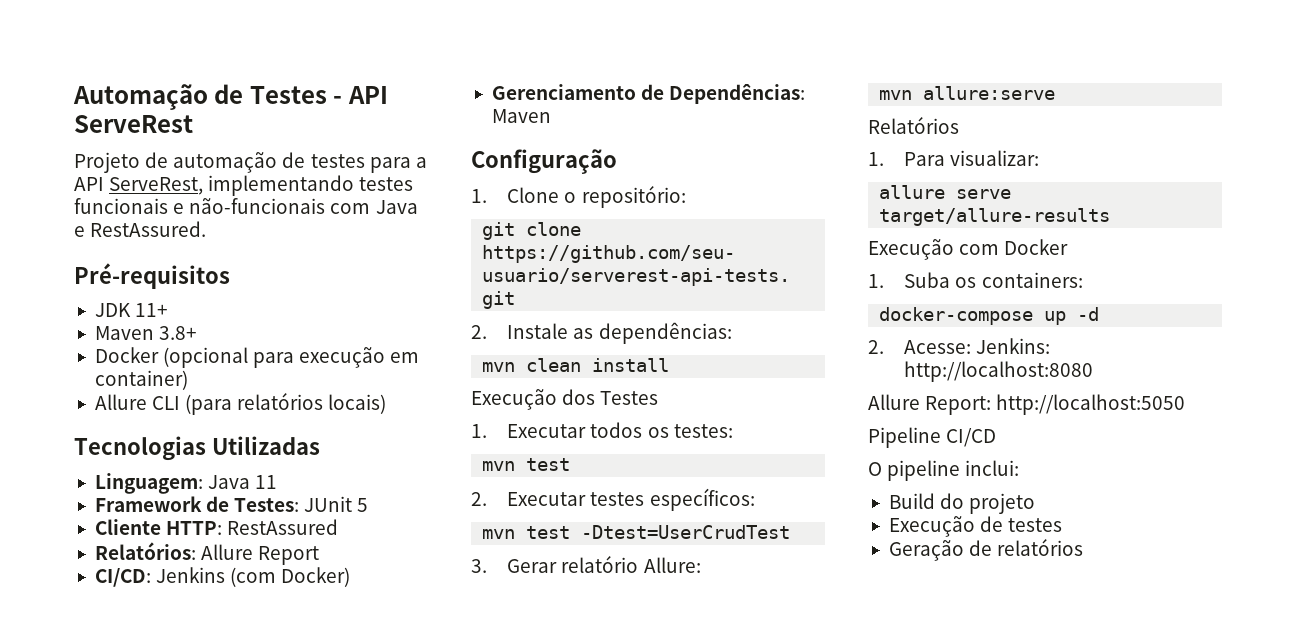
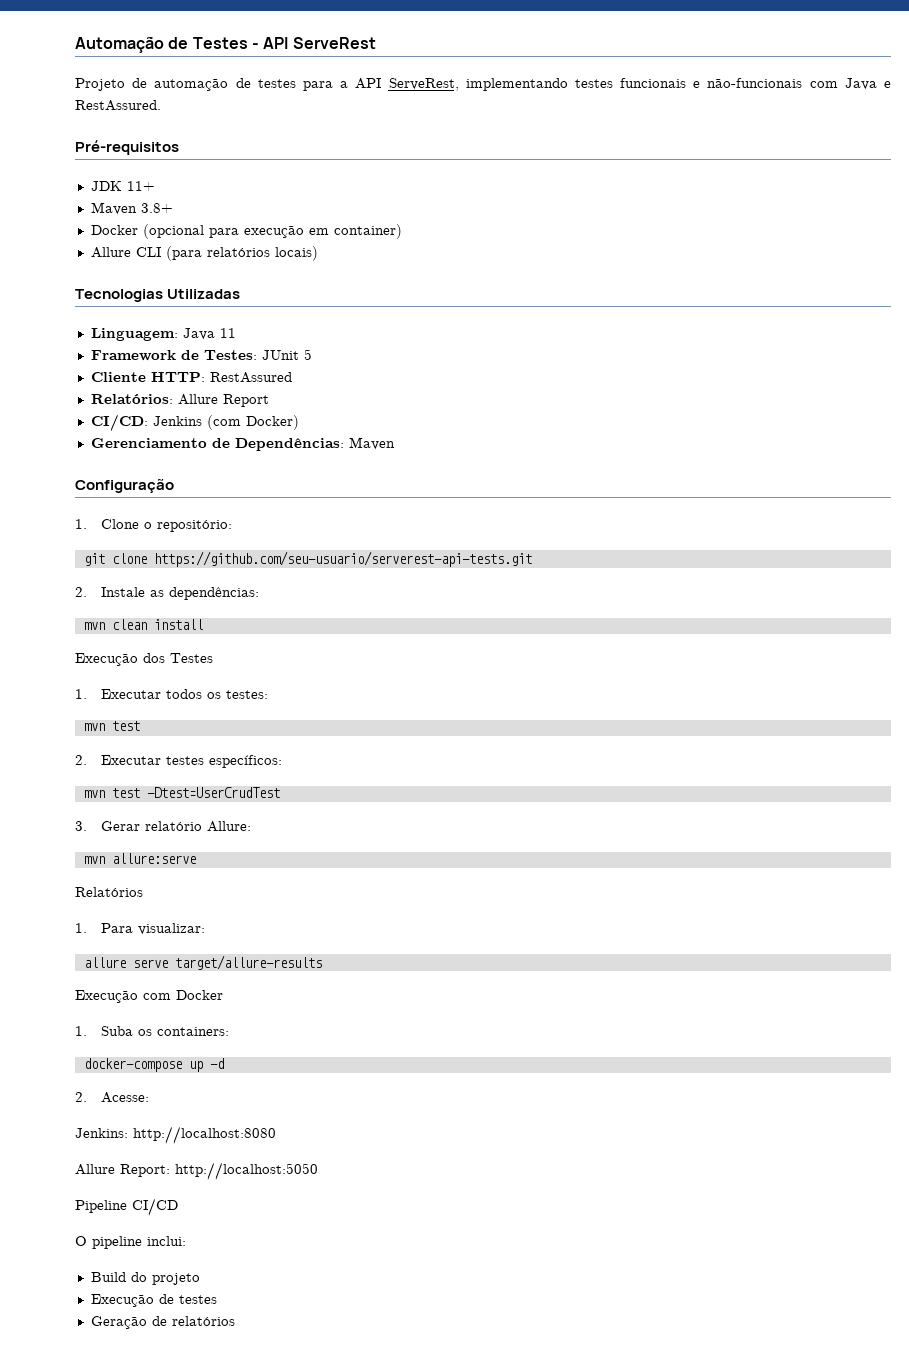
- 2. Acesse: Jenkins: http://localhost:8080
+ 2. Acesse:
+ Jenkins: http://localhost:8080

